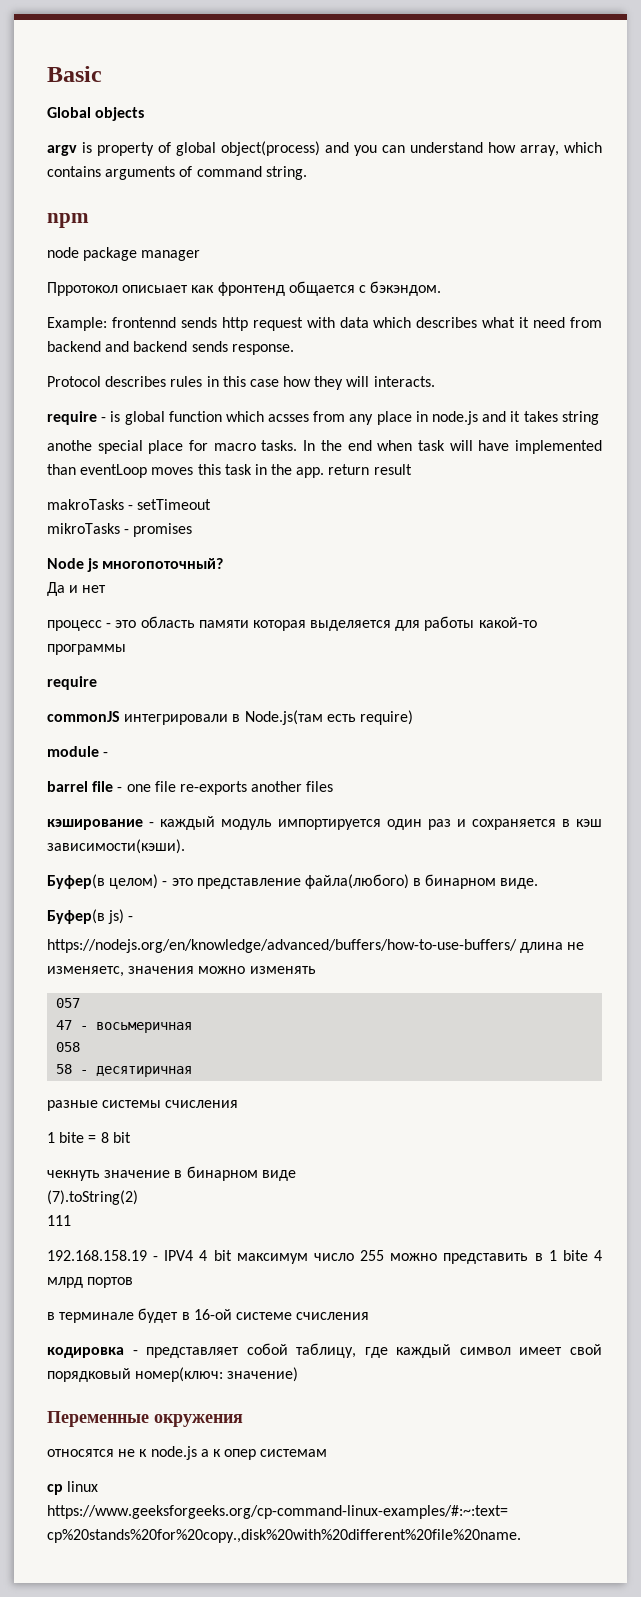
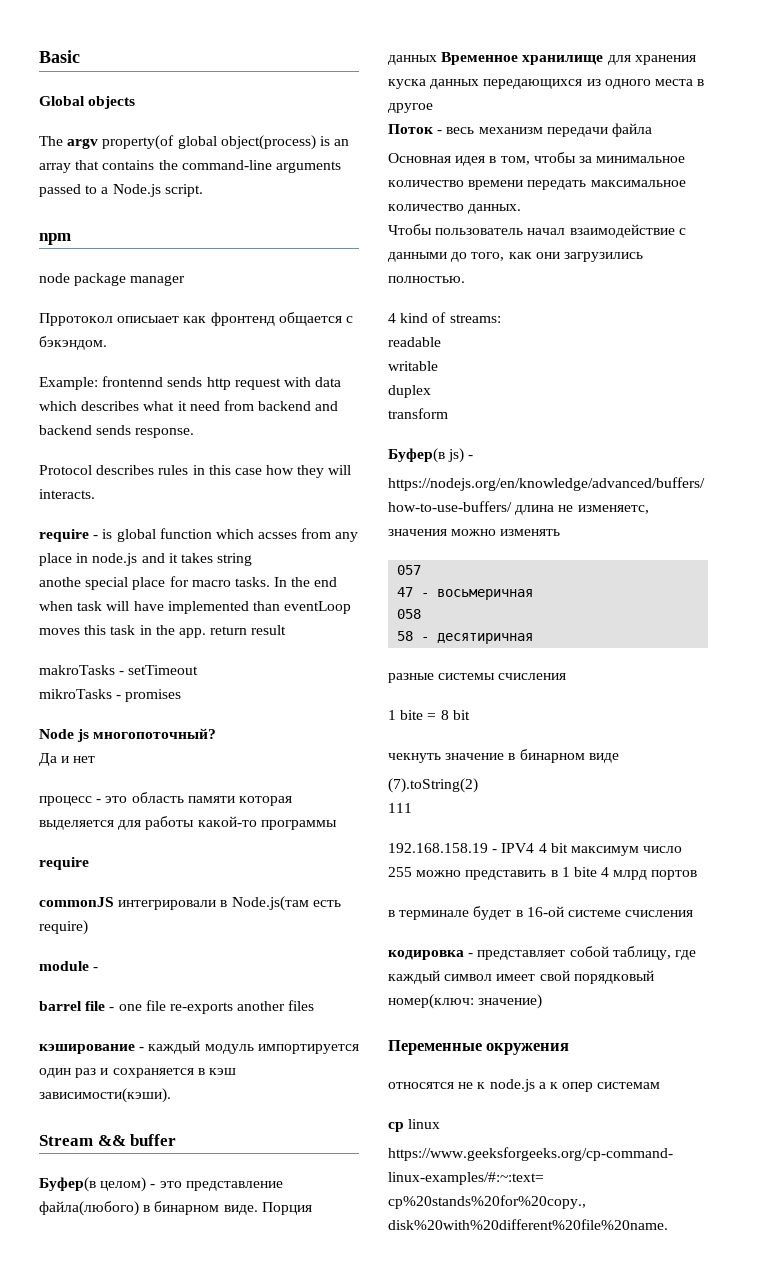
- argv is property of global object(process) and you can understand how array, which contains arguments of command string.
+ The argv property(of global object(process) is an array that contains the command-line arguments passed to a Node.js script.
+ Stream && buffer
+ Порция данных Временное хранилище для хранения куска данных передающихся из одного места в другое
+ Поток - весь механизм передачи файла
+ Основная идея в том, чтобы за минимальное количество времени передать максимальное количество данных.
+ Чтобы пользователь начал взаимодействие с данными до того, как они загрузились полностью.
+ 4 kind of streams:
+ readable
+ writable
+ duplex
+ transform

